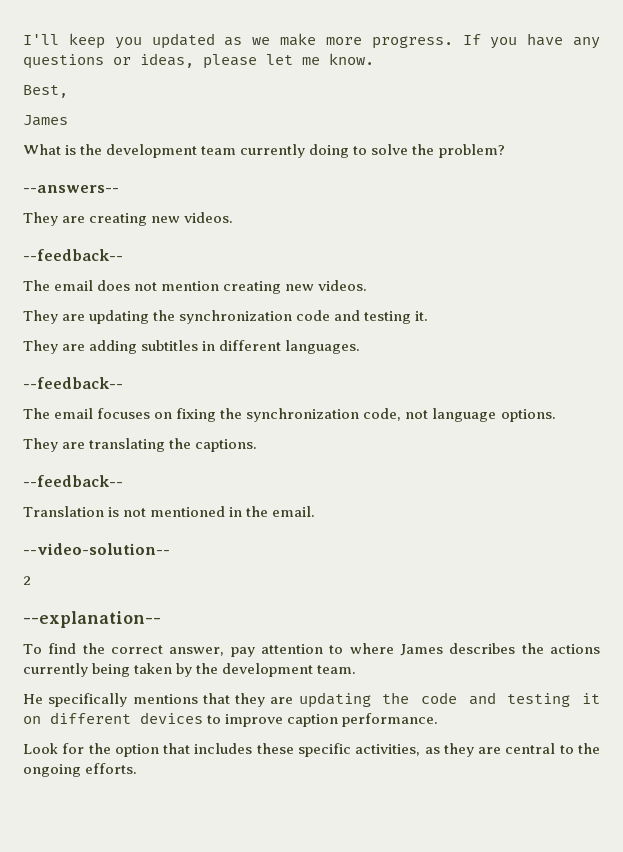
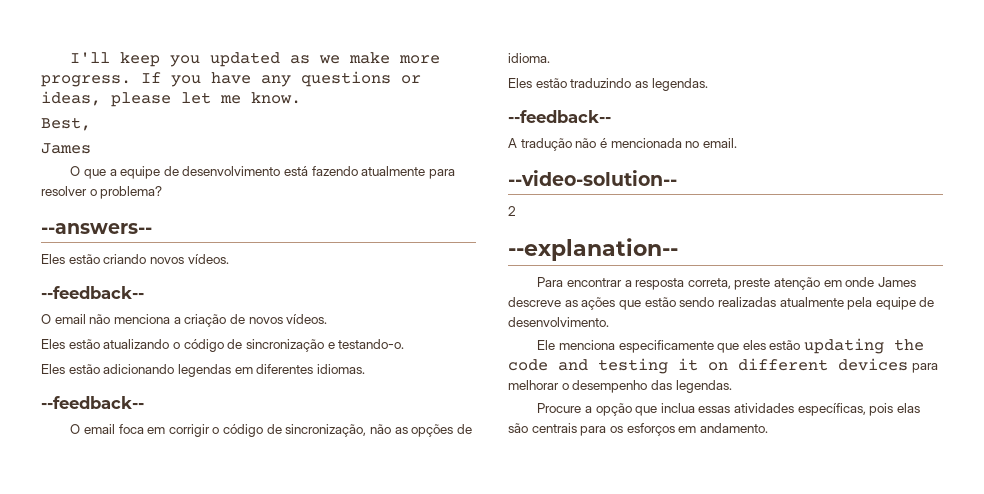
- What is the development team currently doing to solve the problem?
+ O que a equipe de desenvolvimento está fazendo atualmente para resolver o problema?
  --answers--
- They are creating new videos.
+ Eles estão criando novos vídeos.
  --feedback--
- The email does not mention creating new videos.
- They are updating the synchronization code and testing it.
- They are adding subtitles in different languages.
+ O email não menciona a criação de novos vídeos.
+ Eles estão atualizando o código de sincronização e testando-o.
+ Eles estão adicionando legendas em diferentes idiomas.
  --feedback--
- The email focuses on fixing the synchronization code, not language options.
- They are translating the captions.
+ O email foca em corrigir o código de sincronização, não as opções de idioma.
+ Eles estão traduzindo as legendas.
  --feedback--
- Translation is not mentioned in the email.
+ A tradução não é mencionada no email.
  --video-solution--
  2
  --explanation--
- To find the correct answer, pay attention to where James describes the actions currently being taken by the development team.
- He specifically mentions that they are updating the code and testing it on different devices to improve caption performance.
- Look for the option that includes these specific activities, as they are central to the ongoing efforts.
+ Para encontrar a resposta correta, preste atenção em onde James descreve as ações que estão sendo realizadas atualmente pela equipe de desenvolvimento.
+ Ele menciona especificamente que eles estão updating the code and testing it on different devices para melhorar o desempenho das legendas.
+ Procure a opção que inclua essas atividades específicas, pois elas são centrais para os esforços em andamento.

